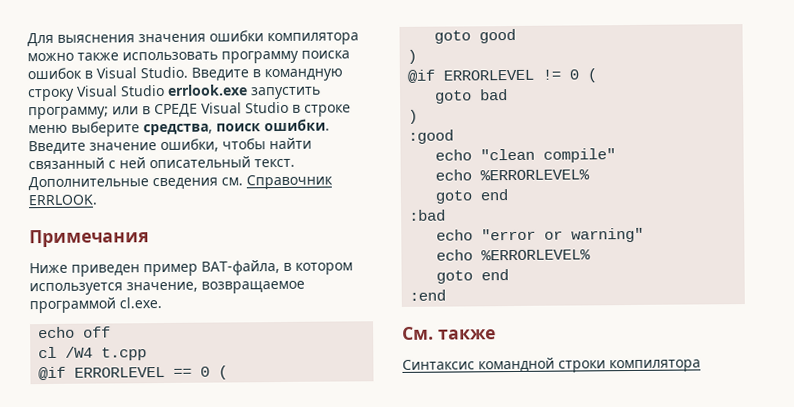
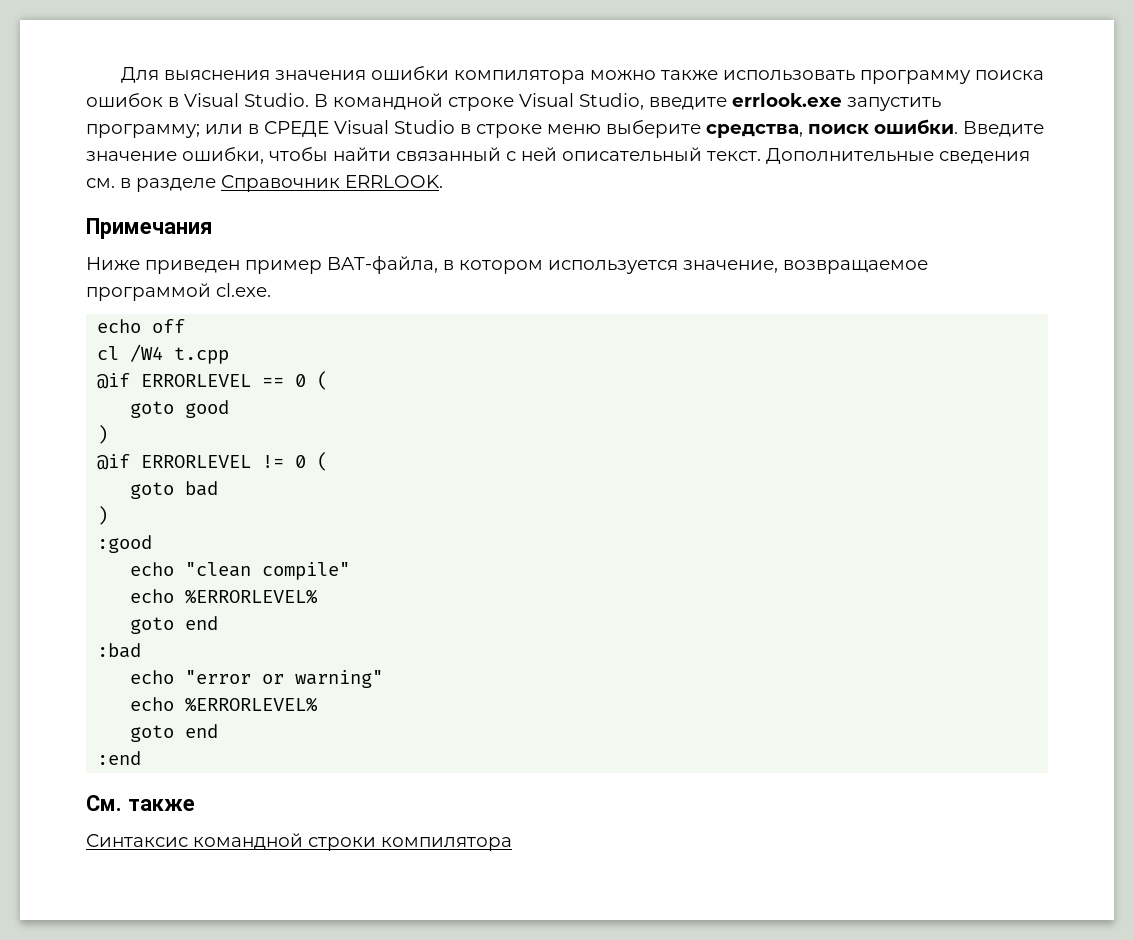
- Введите в командную строку Visual Studio errlook.exe запустить программу; или в СРЕДЕ Visual Studio в строке меню выберите средства, поиск ошибки.
+ В командной строке Visual Studio, введите errlook.exe запустить программу; или в СРЕДЕ Visual Studio в строке меню выберите средства, поиск ошибки.
- Дополнительные сведения см. Справочник ERRLOOK.
+ Дополнительные сведения см. в разделе Справочник ERRLOOK.

